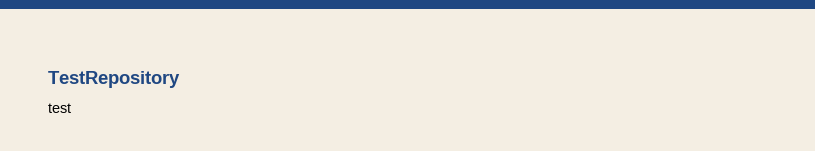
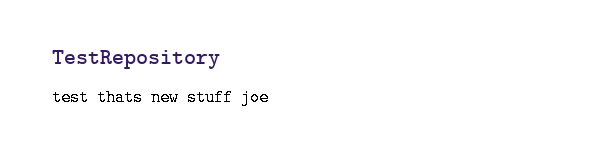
- test
+ test thats new stuff joe

